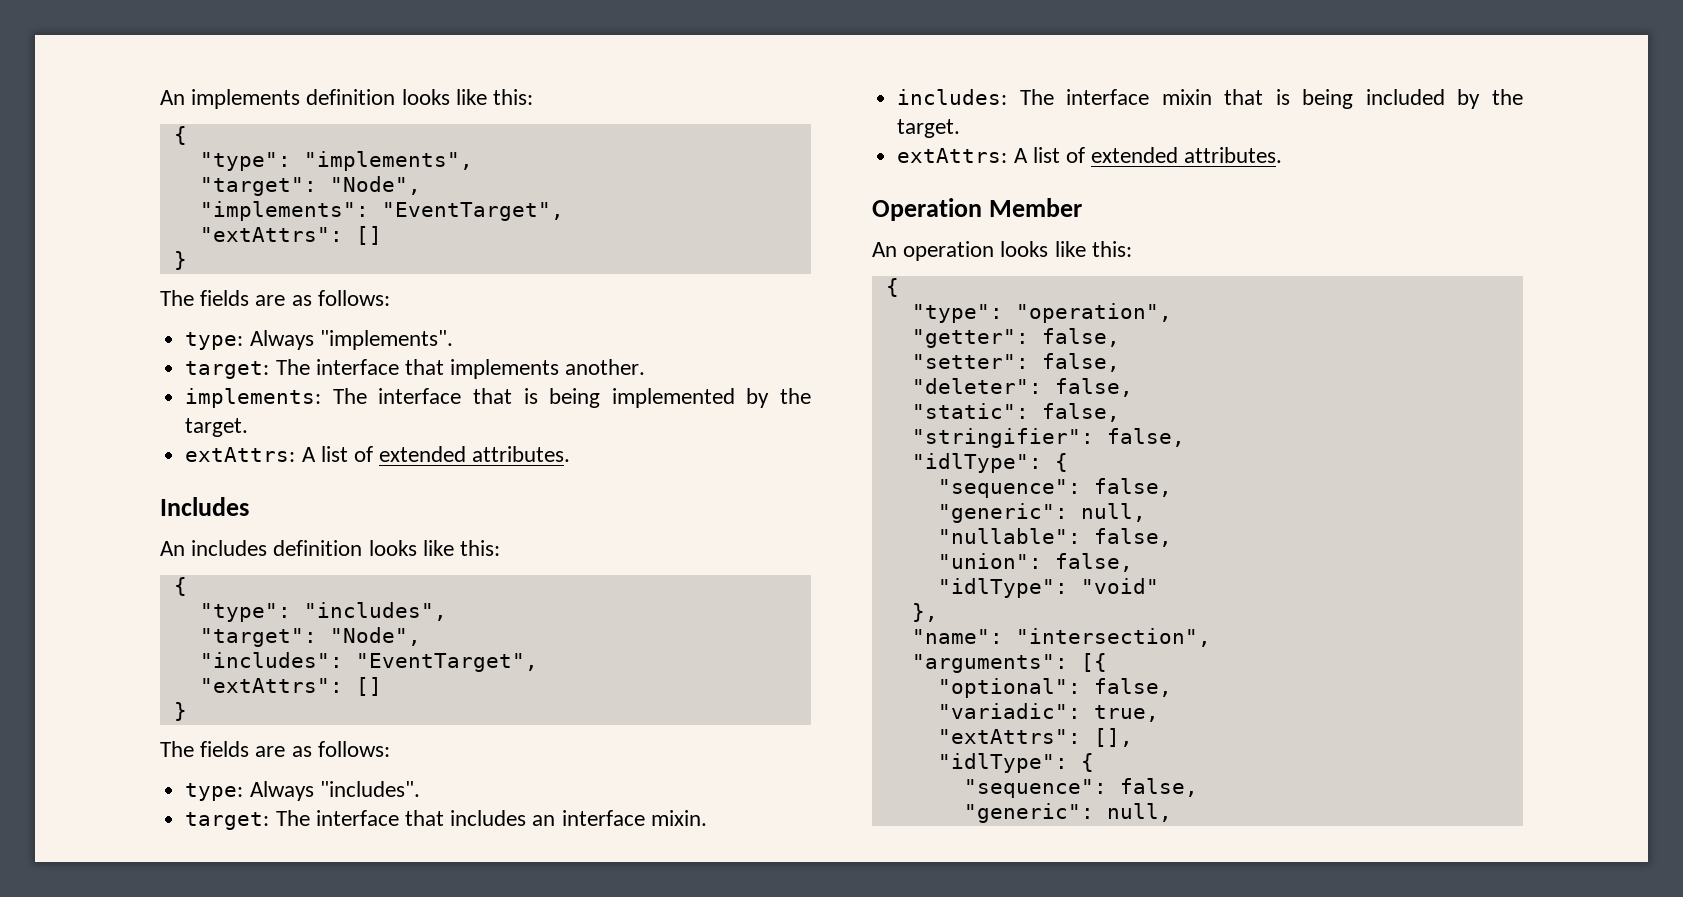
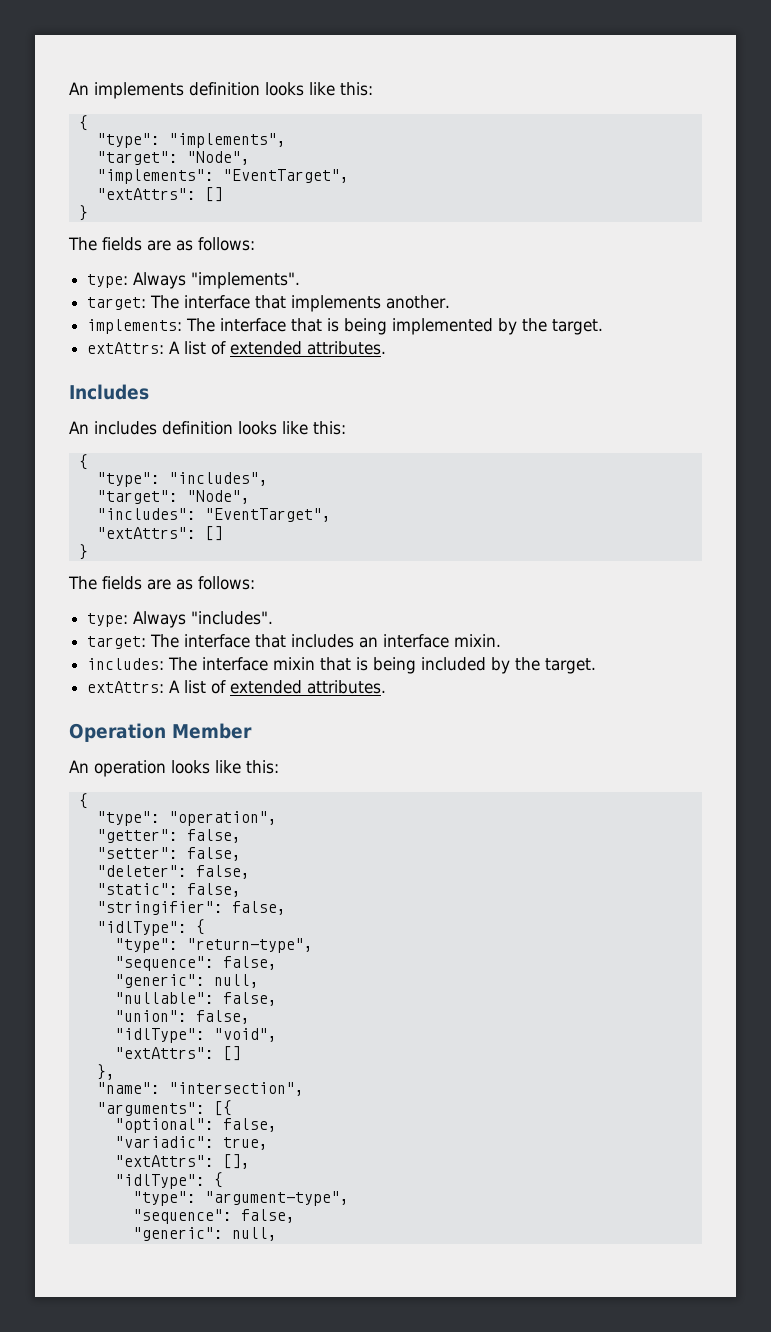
+ "type": "return-type",
- "idlType": "void"
+ "idlType": "void",
+ "extAttrs": []
+ "type": "argument-type",

